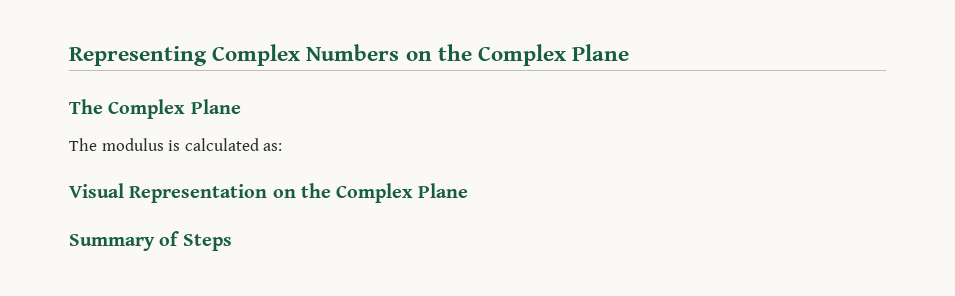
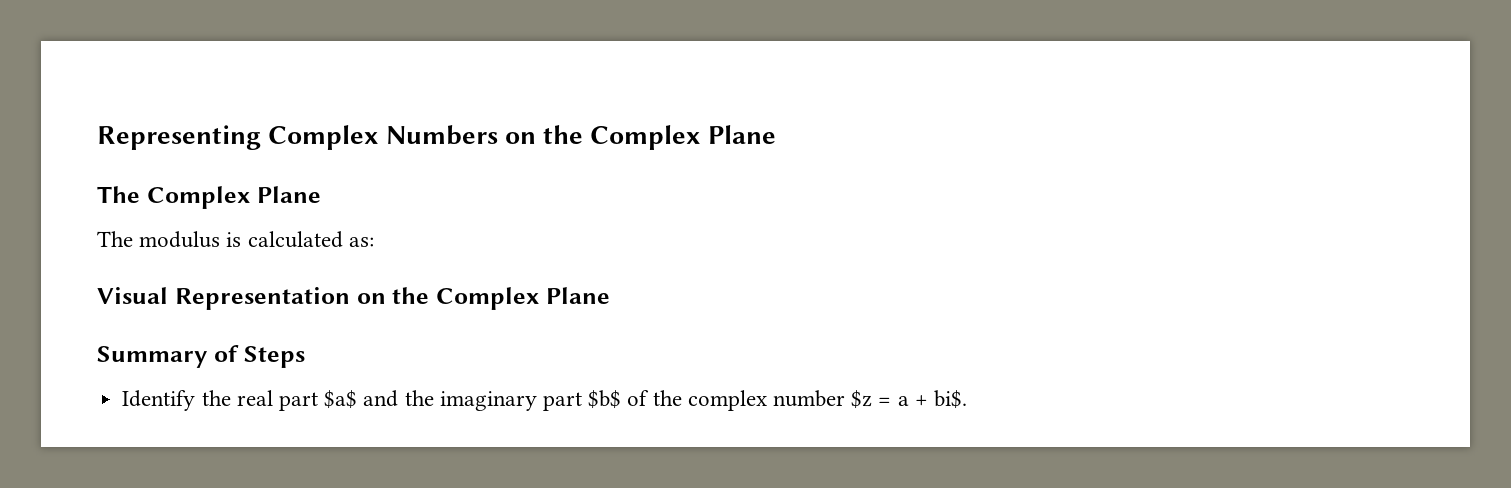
+ Identify the real part $a$ and the imaginary part $b$ of the complex number $z = a + bi$.

